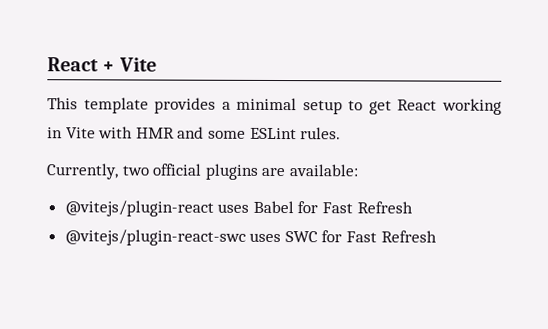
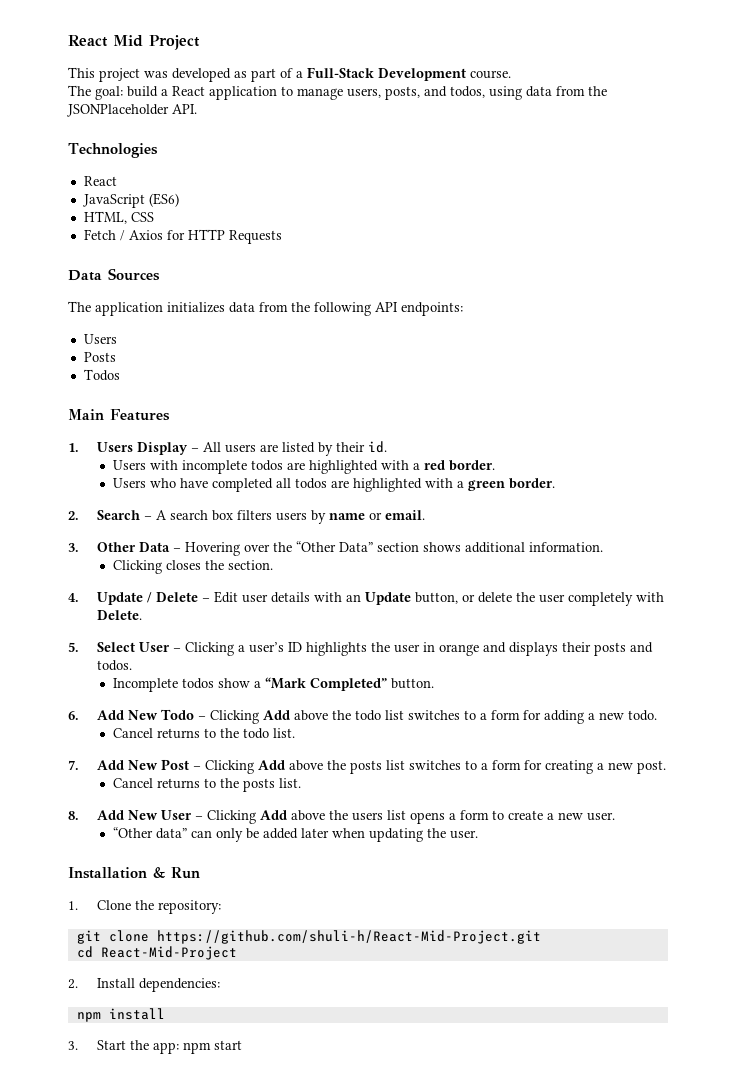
- React + Vite
+ React Mid Project
- This template provides a minimal setup to get React working in Vite with HMR and some ESLint rules.
- Currently, two official plugins are available:
- @vitejs/plugin-react uses Babel for Fast Refresh
- @vitejs/plugin-react-swc uses SWC for Fast Refresh
+ This project was developed as part of a Full-Stack Development course.
+ The goal: build a React application to manage users, posts, and todos, using data from the JSONPlaceholder API.
+ Technologies
+ React
+ JavaScript (ES6)
+ HTML, CSS
+ Fetch / Axios for HTTP Requests
+ Data Sources
+ The application initializes data from the following API endpoints:
+ Users
+ Posts
+ Todos
+ Main Features
+ 1. Users Display – All users are listed by their id.
+ Users with incomplete todos are highlighted with a red border.
+ Users who have completed all todos are highlighted with a green border.
+ 2. Search – A search box filters users by name or email.
+ 3. Other Data – Hovering over the “Other Data” section shows additional information.
+ Clicking closes the section.
+ 4. Update / Delete – Edit user details with an Update button, or delete the user completely with Delete.
+ 5. Select User – Clicking a user’s ID highlights the user in orange and displays their posts and todos.
+ Incomplete todos show a “Mark Completed” button.
+ 6. Add New Todo – Clicking Add above the todo list switches to a form for adding a new todo.
+ Cancel returns to the todo list.
+ 7. Add New Post – Clicking Add above the posts list switches to a form for creating a new post.
+ Cancel returns to the posts list.
+ 8. Add New User – Clicking Add above the users list opens a form to create a new user.
+ “Other data” can only be added later when updating the user.
+ Installation & Run
+ 1. Clone the repository:
+ git clone https://github.com/shuli-h/React-Mid-Project.git
+ cd React-Mid-Project
+ 2. Install dependencies:
+ npm install
+ 3. Start the app: npm start

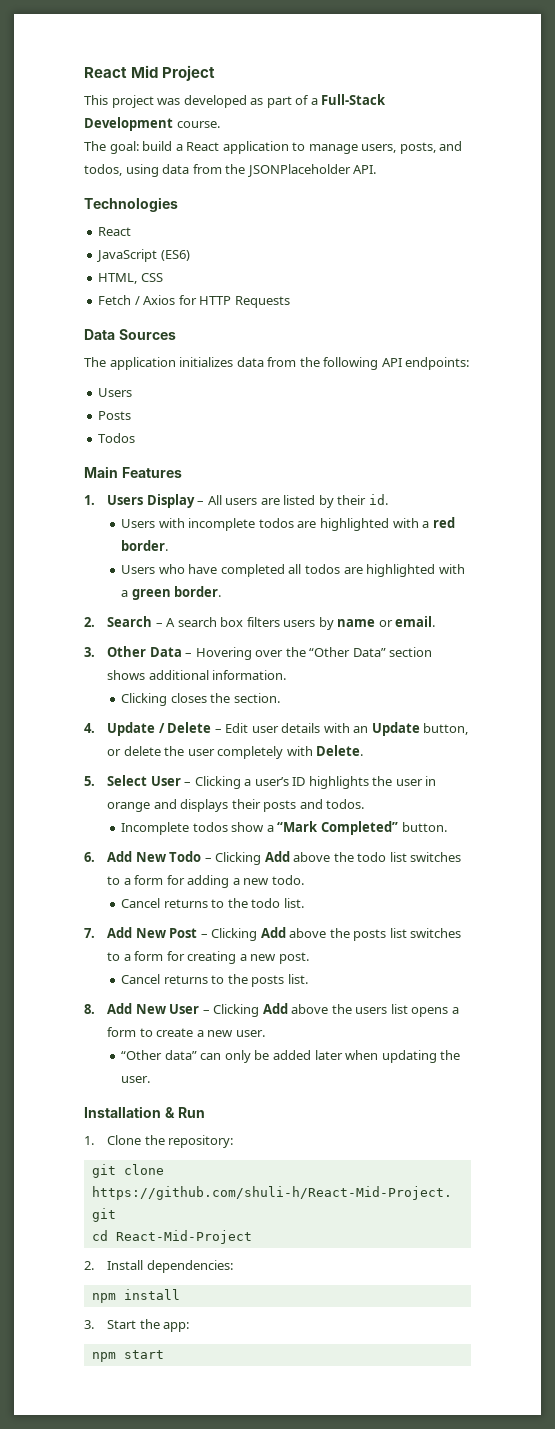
- 3. Start the app: npm start
+ 3. Start the app:
+ npm start

